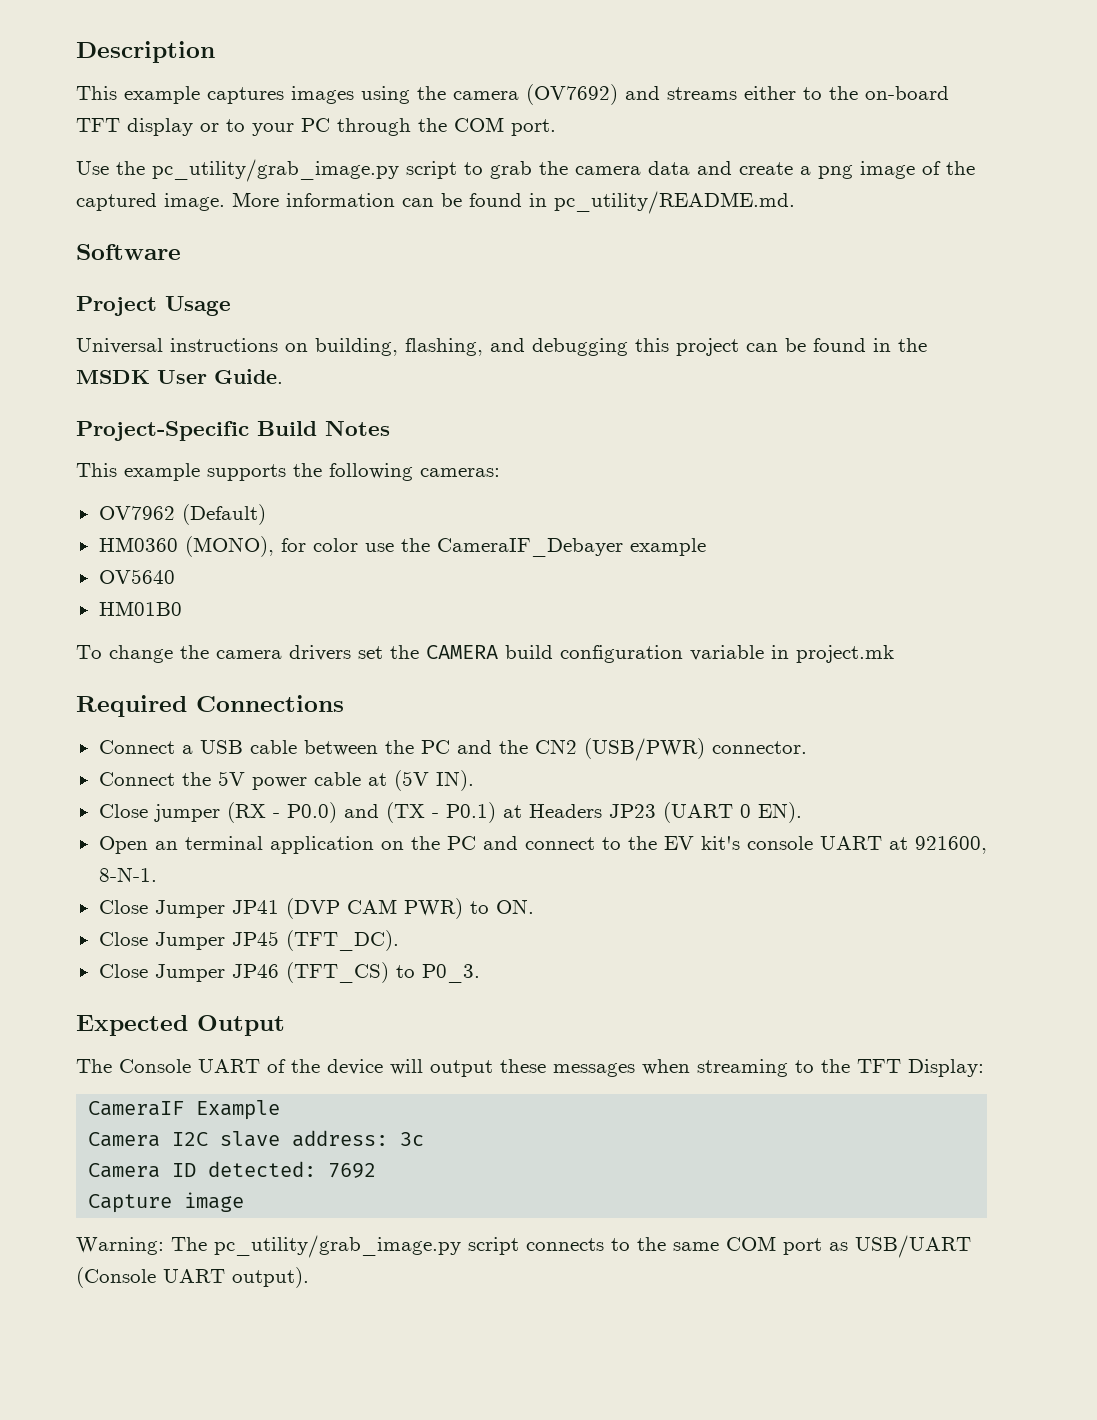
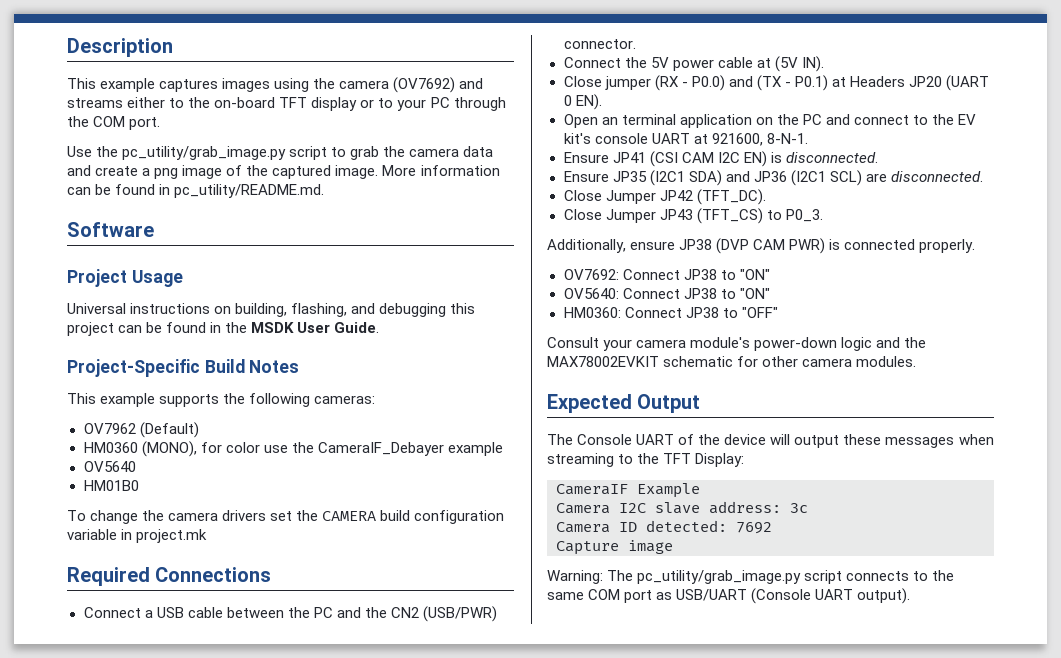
- Close jumper (RX - P0.0) and (TX - P0.1) at Headers JP23 (UART 0 EN).
+ Close jumper (RX - P0.0) and (TX - P0.1) at Headers JP20 (UART 0 EN).
- Close Jumper JP41 (DVP CAM PWR) to ON.
- Close Jumper JP45 (TFT_DC).
+ Ensure JP41 (CSI CAM I2C EN) is disconnected.
+ Ensure JP35 (I2C1 SDA) and JP36 (I2C1 SCL) are disconnected.
+ Close Jumper JP42 (TFT_DC).
- Close Jumper JP46 (TFT_CS) to P0_3.
+ Close Jumper JP43 (TFT_CS) to P0_3.
+ Additionally, ensure JP38 (DVP CAM PWR) is connected properly.
+ OV7692: Connect JP38 to "ON"
+ OV5640: Connect JP38 to "ON"
+ HM0360: Connect JP38 to "OFF"
+ Consult your camera module's power-down logic and the MAX78002EVKIT schematic for other camera modules.

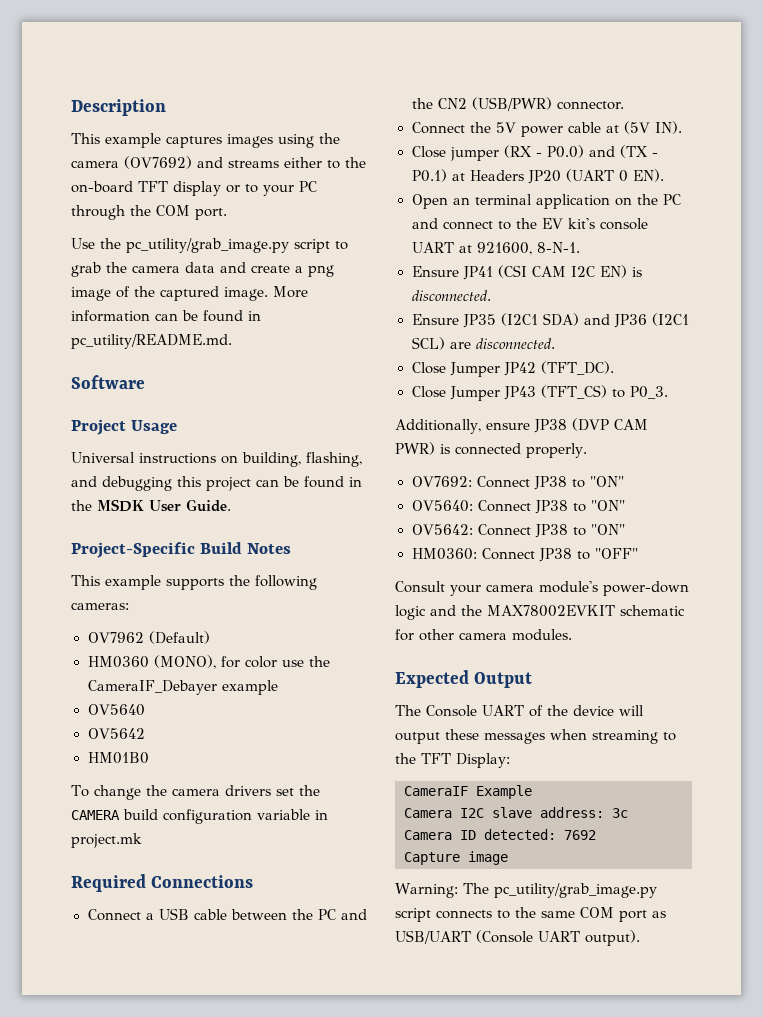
+ OV5642
+ OV5642: Connect JP38 to "ON"

